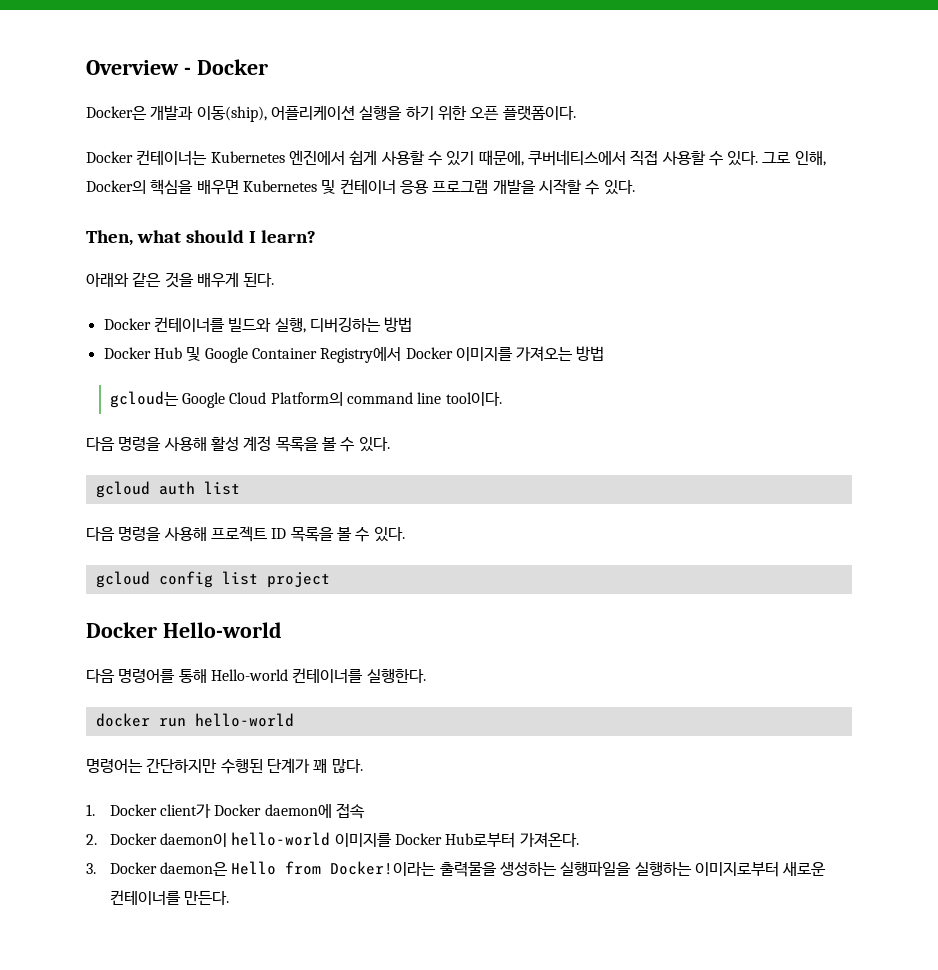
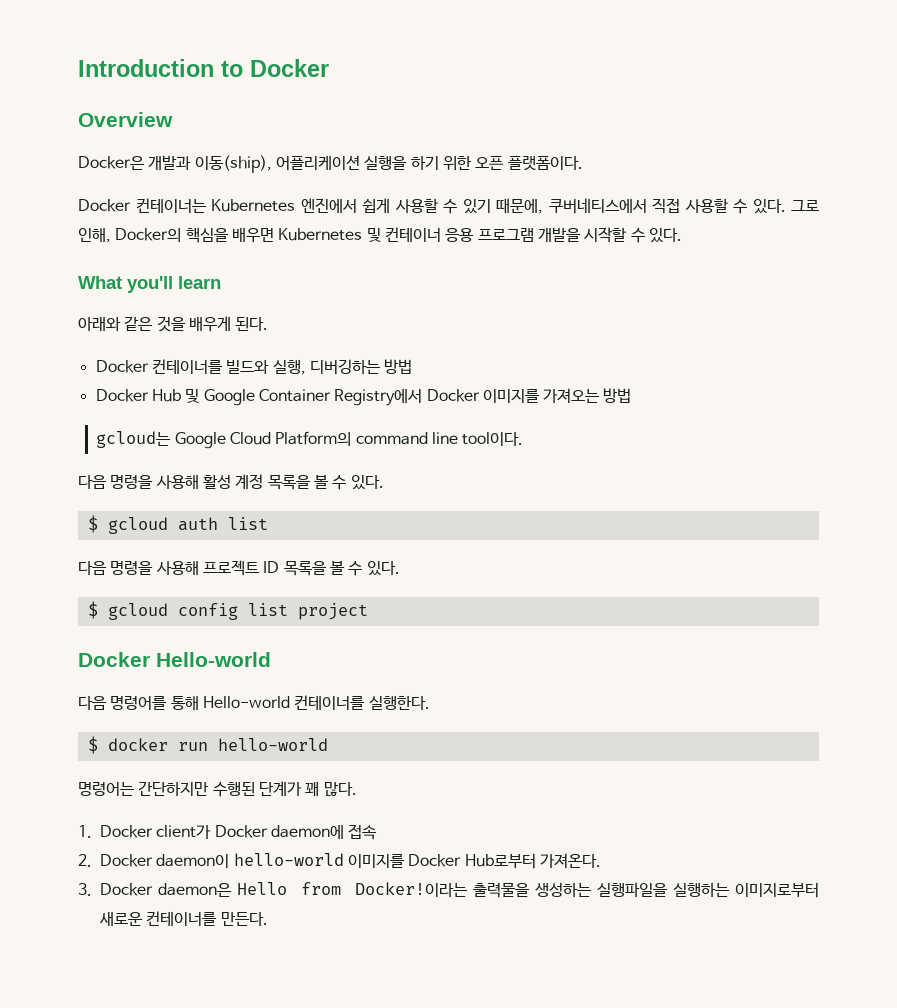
+ Introduction to Docker
- Overview - Docker
+ Overview
- Then, what should I learn?
+ What you'll learn
- gcloud auth list
+ $ gcloud auth list
- gcloud config list project
+ $ gcloud config list project
- docker run hello-world
+ $ docker run hello-world

